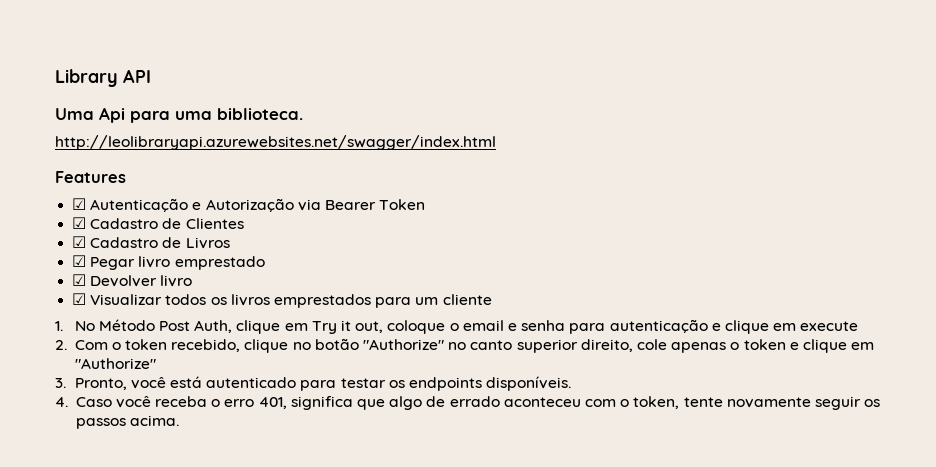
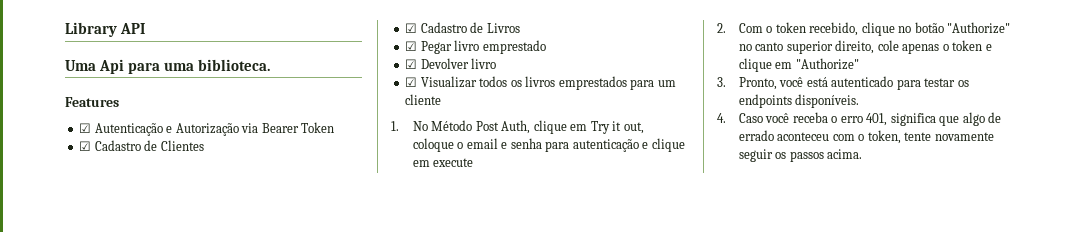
- http://leolibraryapi.azurewebsites.net/swagger/index.html

